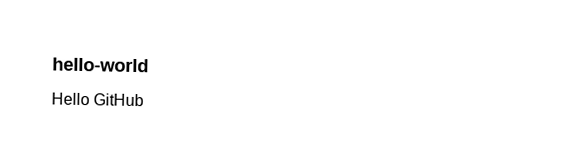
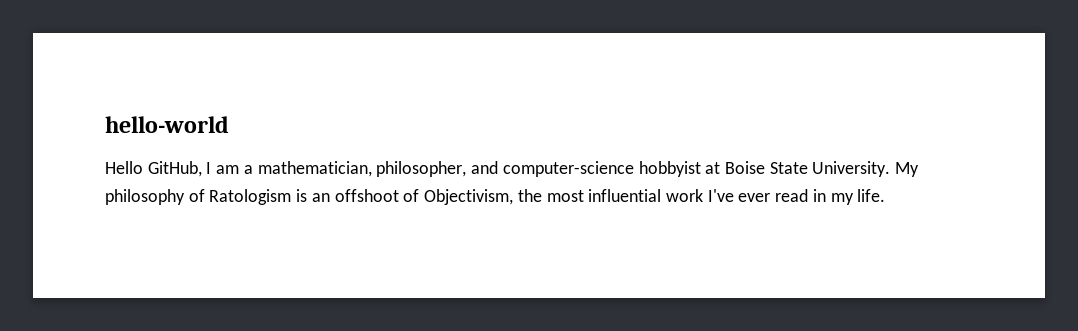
- Hello GitHub
+ Hello GitHub, I am a mathematician, philosopher, and computer-science hobbyist at Boise State University. My philosophy of Ratologism is an offshoot of Objectivism, the most influential work I've ever read in my life.

